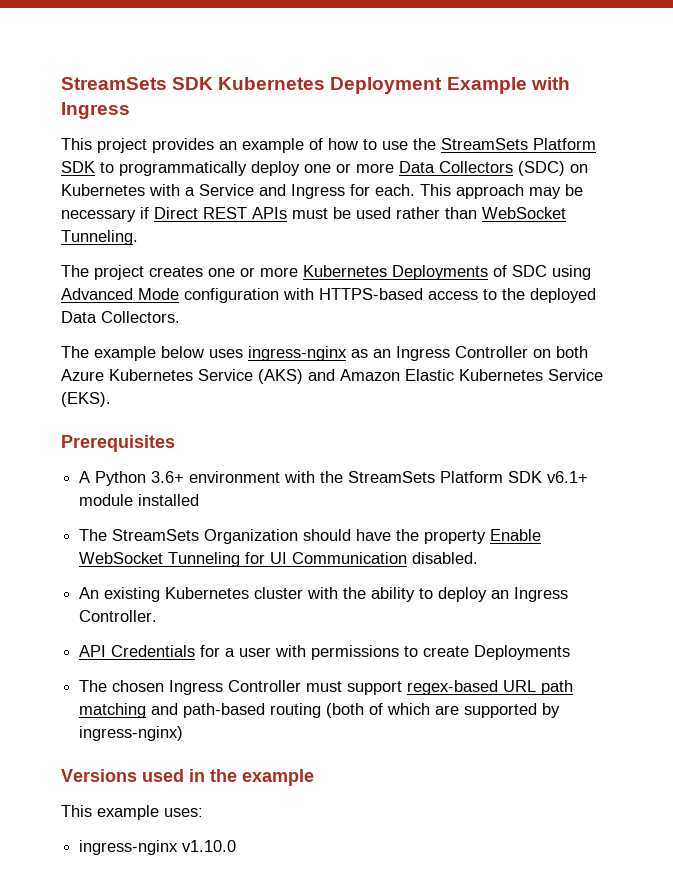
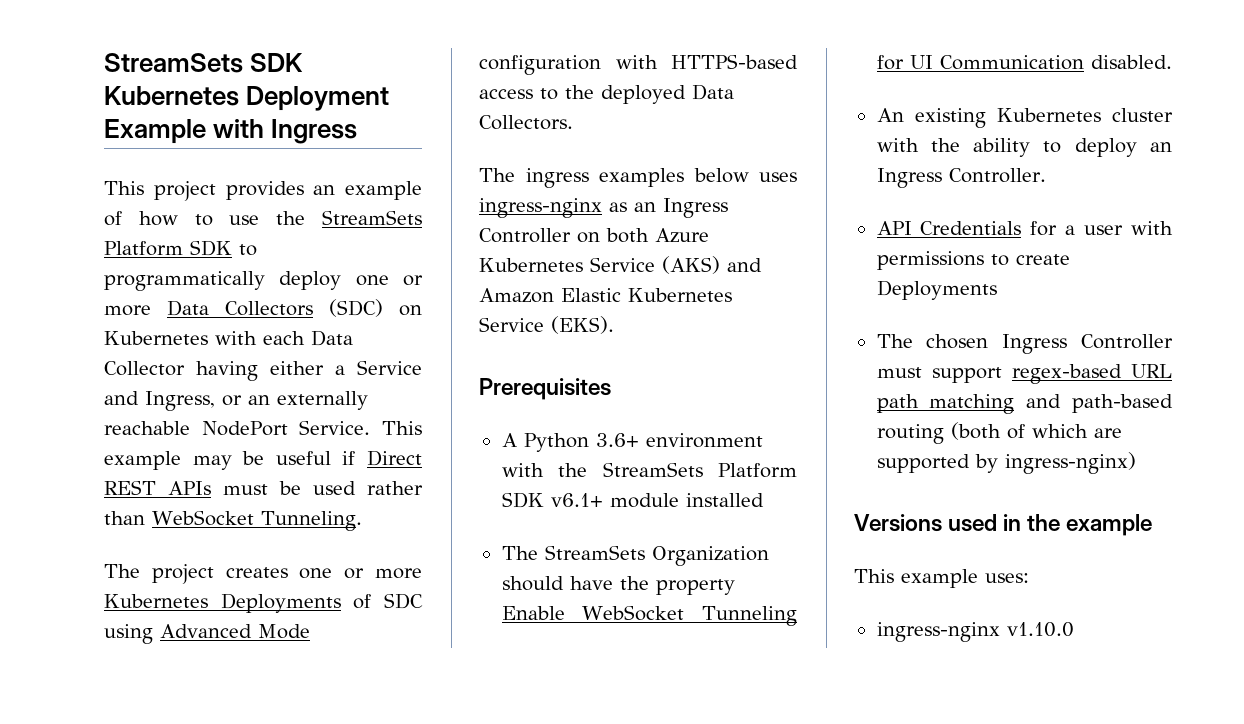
- This project provides an example of how to use the StreamSets Platform SDK to programmatically deploy one or more Data Collectors (SDC) on Kubernetes with a Service and Ingress for each. This approach may be necessary if Direct REST APIs must be used rather than WebSocket Tunneling.
+ This project provides an example of how to use the StreamSets Platform SDK to programmatically deploy one or more Data Collectors (SDC) on Kubernetes with each Data Collector having either a Service and Ingress, or an externally reachable NodePort Service. This example may be useful if Direct REST APIs must be used rather than WebSocket Tunneling.
- The example below uses ingress-nginx as an Ingress Controller on both Azure Kubernetes Service (AKS) and Amazon Elastic Kubernetes Service (EKS).
+ The ingress examples below uses ingress-nginx as an Ingress Controller on both Azure Kubernetes Service (AKS) and Amazon Elastic Kubernetes Service (EKS).

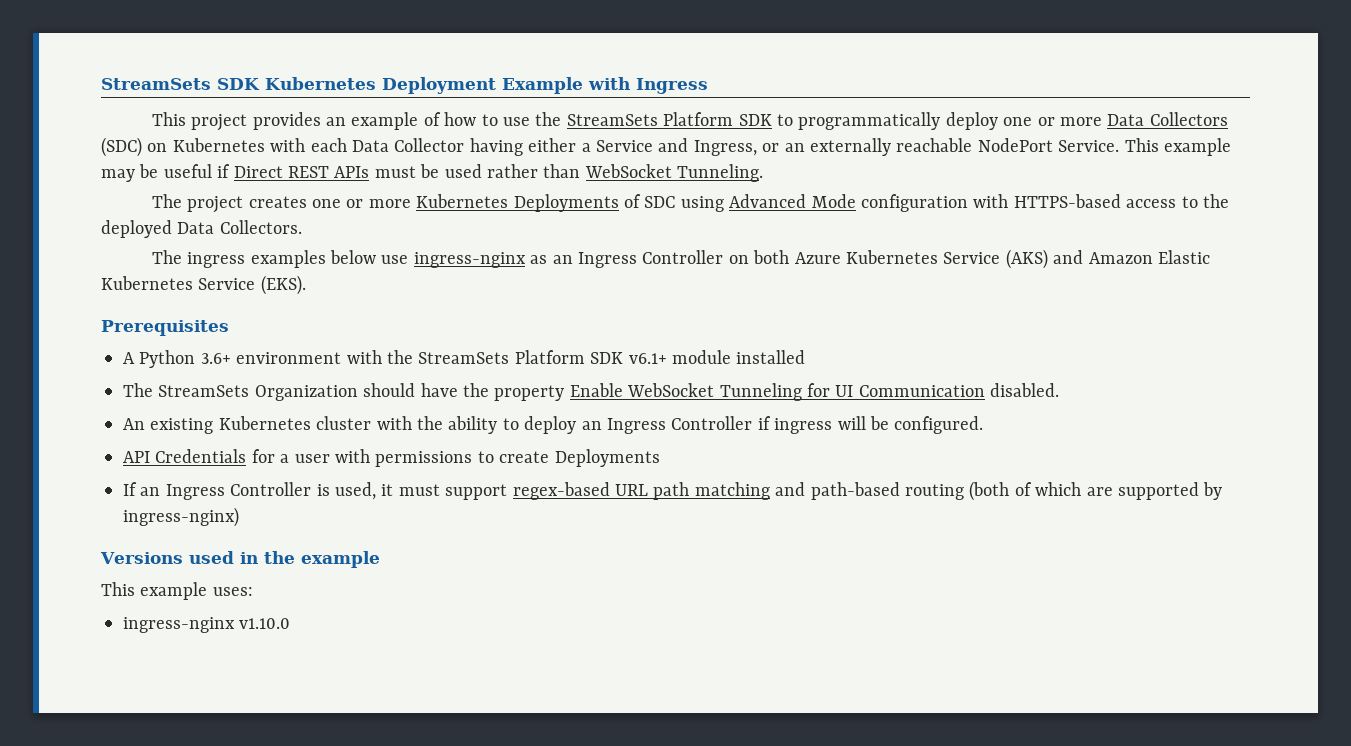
- The ingress examples below uses ingress-nginx as an Ingress Controller on both Azure Kubernetes Service (AKS) and Amazon Elastic Kubernetes Service (EKS).
+ The ingress examples below use ingress-nginx as an Ingress Controller on both Azure Kubernetes Service (AKS) and Amazon Elastic Kubernetes Service (EKS).
- An existing Kubernetes cluster with the ability to deploy an Ingress Controller.
+ An existing Kubernetes cluster with the ability to deploy an Ingress Controller if ingress will be configured.
- The chosen Ingress Controller must support regex-based URL path matching and path-based routing (both of which are supported by ingress-nginx)
+ If an Ingress Controller is used, it must support regex-based URL path matching and path-based routing (both of which are supported by ingress-nginx)

